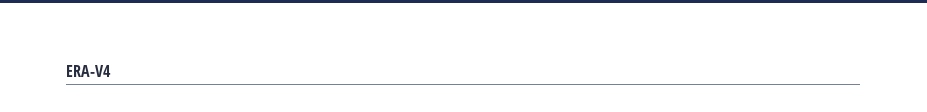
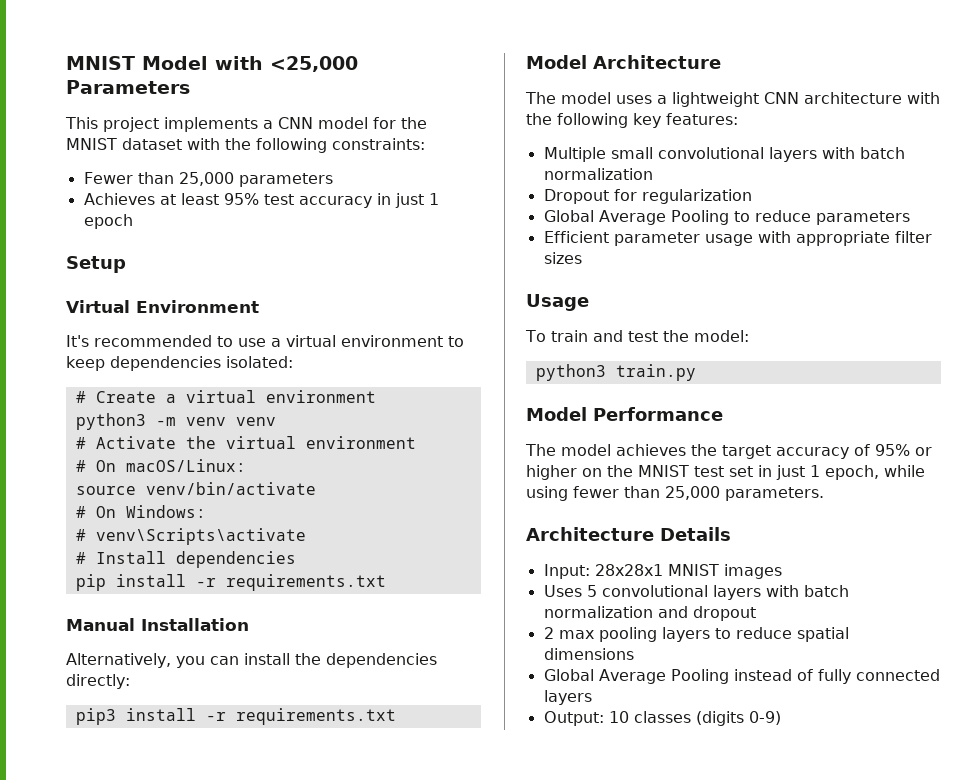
- ERA-V4
+ MNIST Model with <25,000 Parameters
+ This project implements a CNN model for the MNIST dataset with the following constraints:
+ Fewer than 25,000 parameters
+ Achieves at least 95% test accuracy in just 1 epoch
+ Setup
+ Virtual Environment
+ It's recommended to use a virtual environment to keep dependencies isolated:
+ # Create a virtual environment
+ python3 -m venv venv
+ # Activate the virtual environment
+ # On macOS/Linux:
+ source venv/bin/activate
+ # On Windows:
+ # venv\Scripts\activate
+ # Install dependencies
+ pip install -r requirements.txt
+ Manual Installation
+ Alternatively, you can install the dependencies directly:
+ pip3 install -r requirements.txt
+ Model Architecture
+ The model uses a lightweight CNN architecture with the following key features:
+ Multiple small convolutional layers with batch normalization
+ Dropout for regularization
+ Global Average Pooling to reduce parameters
+ Efficient parameter usage with appropriate filter sizes
+ Usage
+ To train and test the model:
+ python3 train.py
+ Model Performance
+ The model achieves the target accuracy of 95% or higher on the MNIST test set in just 1 epoch, while using fewer than 25,000 parameters.
+ Architecture Details
+ Input: 28x28x1 MNIST images
+ Uses 5 convolutional layers with batch normalization and dropout
+ 2 max pooling layers to reduce spatial dimensions
+ Global Average Pooling instead of fully connected layers
+ Output: 10 classes (digits 0-9)

